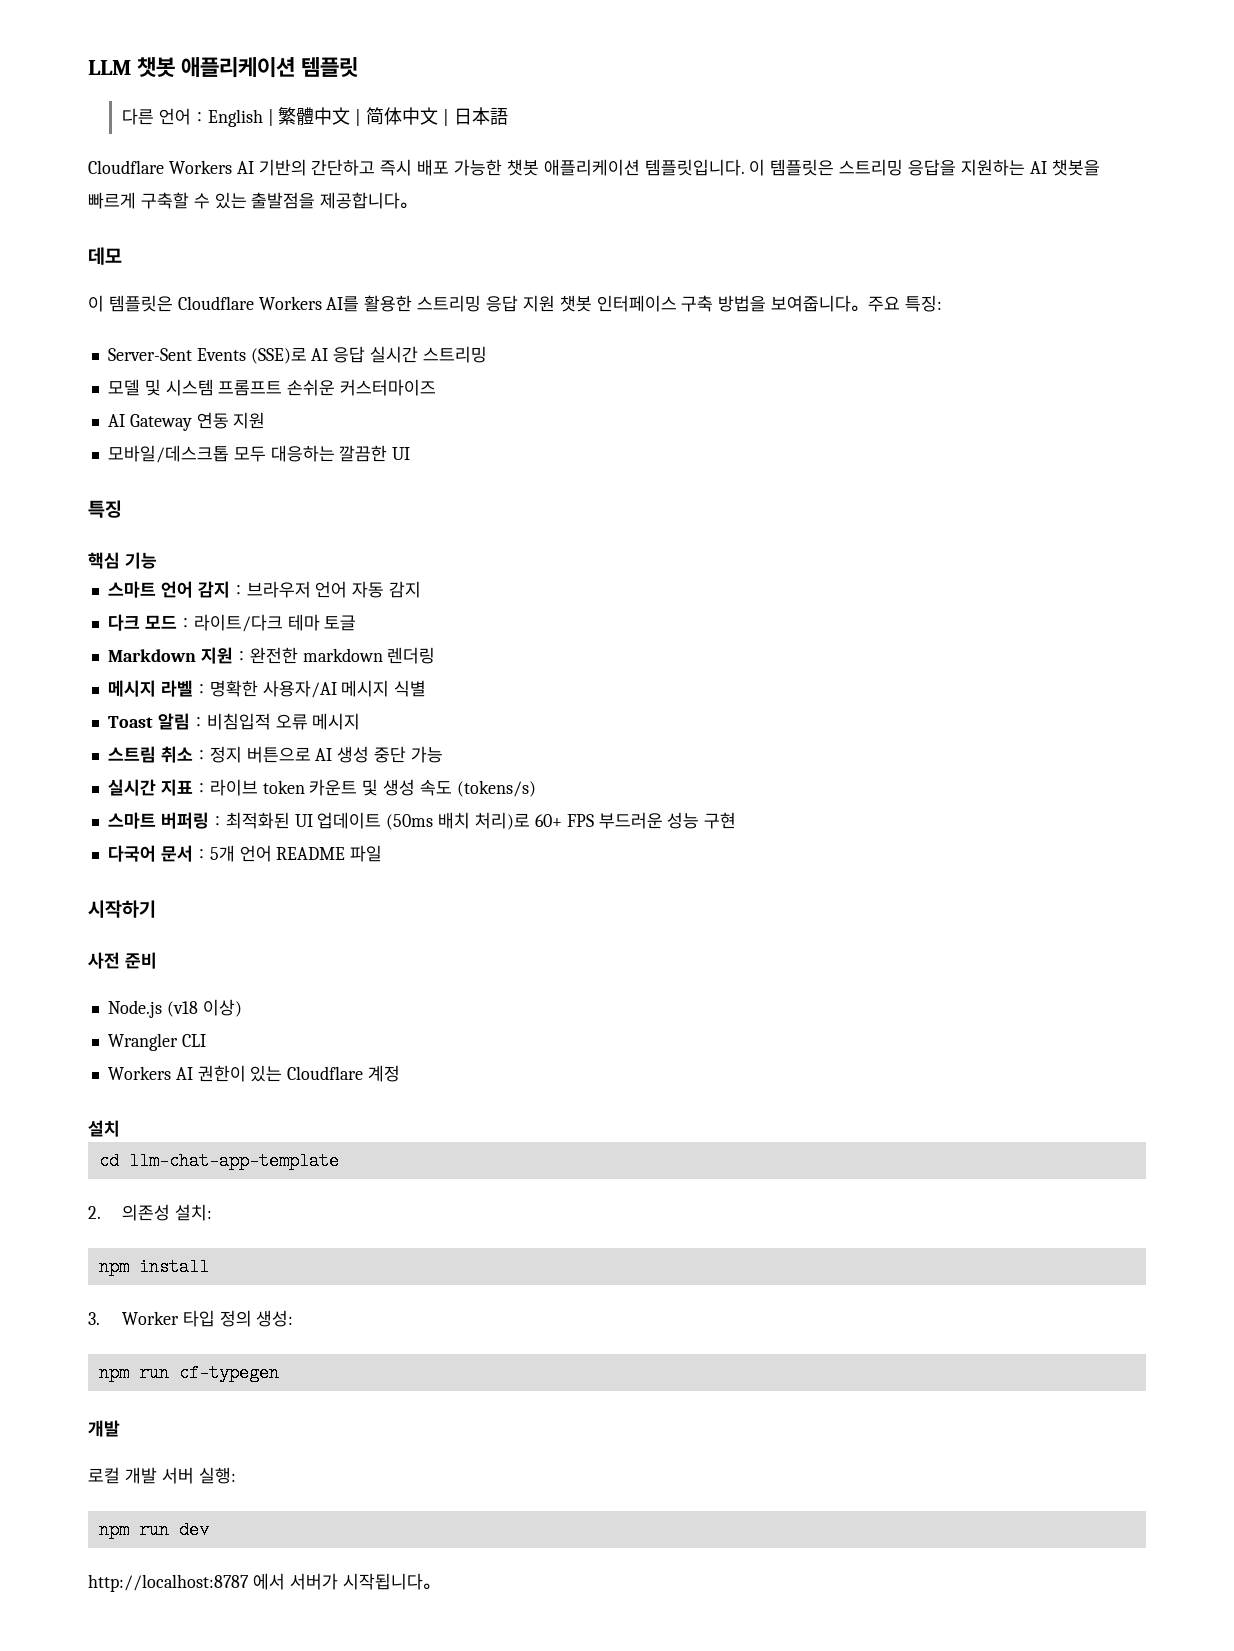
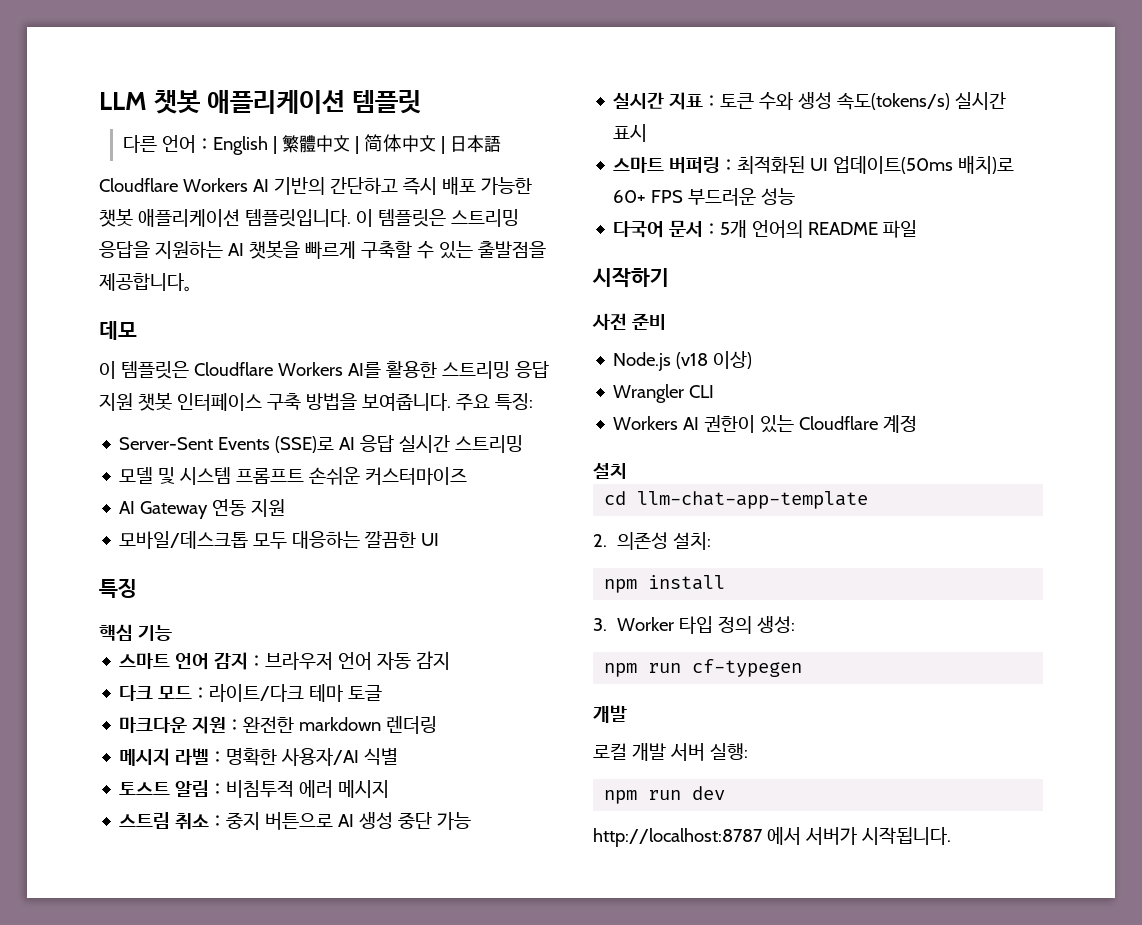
- 이 템플릿은 Cloudflare Workers AI를 활용한 스트리밍 응답 지원 챗봇 인터페이스 구축 방법을 보여줍니다。
+ 이 템플릿은 Cloudflare Workers AI를 활용한 스트리밍 응답 지원 챗봇 인터페이스 구축 방법을 보여줍니다.
- Markdown 지원：완전한 markdown 렌더링
+ 마크다운 지원：완전한 markdown 렌더링
- 메시지 라벨：명확한 사용자/AI 메시지 식별
+ 메시지 라벨：명확한 사용자/AI 식별
- Toast 알림：비침입적 오류 메시지
+ 토스트 알림：비침투적 에러 메시지
- 스트림 취소：정지 버튼으로 AI 생성 중단 가능
+ 스트림 취소：중지 버튼으로 AI 생성 중단 가능
- 실시간 지표：라이브 token 카운트 및 생성 속도 (tokens/s)
+ 실시간 지표：토큰 수와 생성 속도(tokens/s) 실시간 표시
- 스마트 버퍼링：최적화된 UI 업데이트 (50ms 배치 처리)로 60+ FPS 부드러운 성능 구현
+ 스마트 버퍼링：최적화된 UI 업데이트(50ms 배치)로 60+ FPS 부드러운 성능
- 다국어 문서：5개 언어 README 파일
+ 다국어 문서：5개 언어의 README 파일
- http://localhost:8787 에서 서버가 시작됩니다。
+ http://localhost:8787 에서 서버가 시작됩니다.

